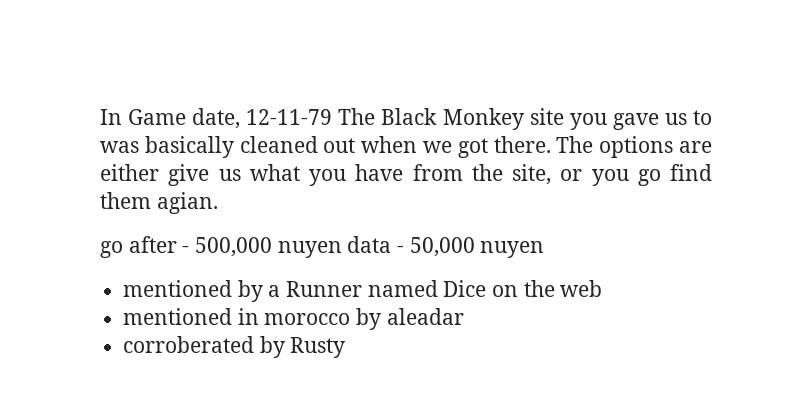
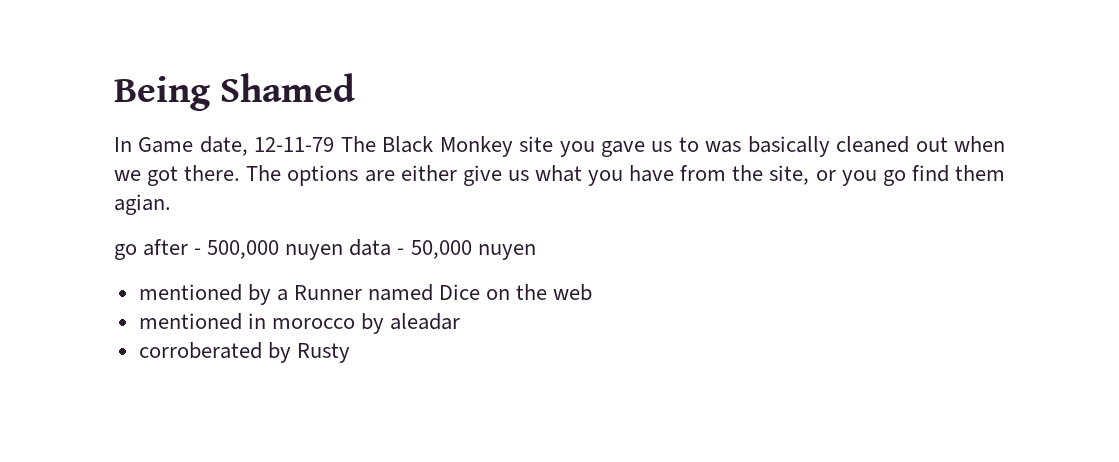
+ Being Shamed

